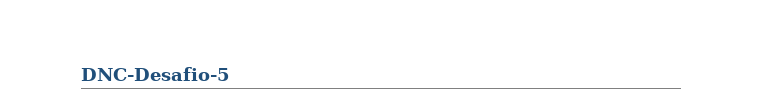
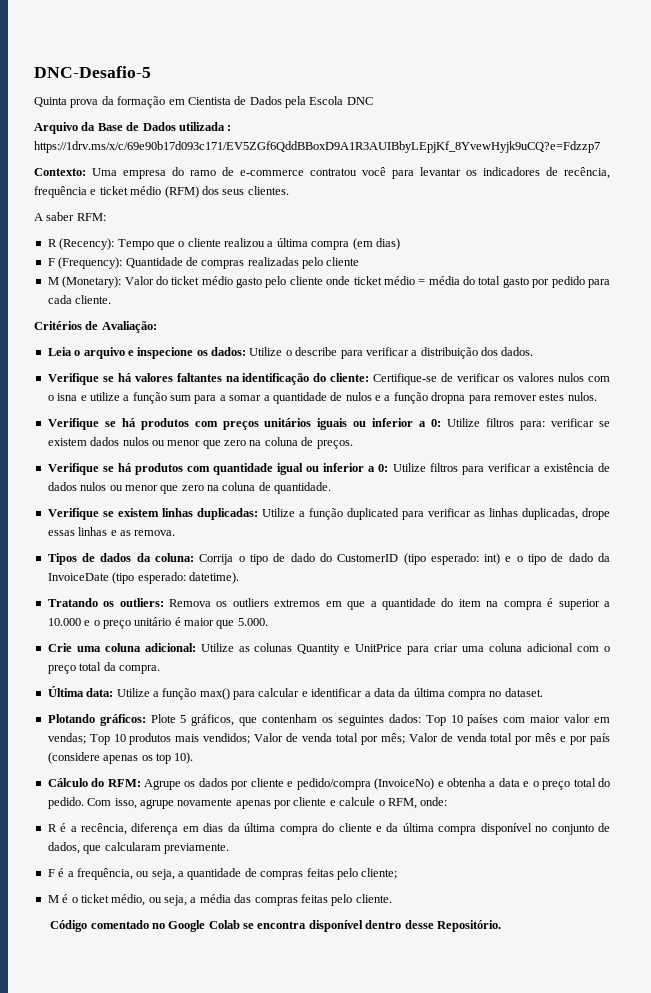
+ Quinta prova da formação em Cientista de Dados pela Escola DNC
+ Arquivo da Base de Dados utilizada : https://1drv.ms/x/c/69e90b17d093c171/EV5ZGf6QddBBoxD9A1R3AUIBbyLEpjKf_8YvewHyjk9uCQ?e=Fdzzp7
+ Contexto: Uma empresa do ramo de e-commerce contratou você para levantar os indicadores de recência, frequência e ticket médio (RFM) dos seus clientes.
+ A saber RFM:
+ R (Recency): Tempo que o cliente realizou a última compra (em dias)
+ F (Frequency): Quantidade de compras realizadas pelo cliente
+ M (Monetary): Valor do ticket médio gasto pelo cliente onde ticket médio = média do total gasto por pedido para cada cliente.
+ Critérios de Avaliação:
+ Leia o arquivo e inspecione os dados: Utilize o describe para verificar a distribuição dos dados.
+ Verifique se há valores faltantes na identificação do cliente: Certifique-se de verificar os valores nulos com o isna e utilize a função sum para a somar a quantidade de nulos e a função dropna para remover estes nulos.
+ Verifique se há produtos com preços unitários iguais ou inferior a 0: Utilize filtros para: verificar se existem dados nulos ou menor que zero na coluna de preços.
+ Verifique se há produtos com quantidade igual ou inferior a 0: Utilize filtros para verificar a existência de dados nulos ou menor que zero na coluna de quantidade.
+ Verifique se existem linhas duplicadas: Utilize a função duplicated para verificar as linhas duplicadas, drope essas linhas e as remova.
+ Tipos de dados da coluna: Corrija o tipo de dado do CustomerID (tipo esperado: int) e o tipo de dado da InvoiceDate (tipo esperado: datetime).
+ Tratando os outliers: Remova os outliers extremos em que a quantidade do item na compra é superior a 10.000 e o preço unitário é maior que 5.000.
+ Crie uma coluna adicional: Utilize as colunas Quantity e UnitPrice para criar uma coluna adicional com o preço total da compra.
+ Última data: Utilize a função max() para calcular e identificar a data da última compra no dataset.
+ Plotando gráficos: Plote 5 gráficos, que contenham os seguintes dados: Top 10 países com maior valor em vendas; Top 10 produtos mais vendidos; Valor de venda total por mês; Valor de venda total por mês e por país (considere apenas os top 10).
+ Cálculo do RFM: Agrupe os dados por cliente e pedido/compra (InvoiceNo) e obtenha a data e o preço total do pedido. Com isso, agrupe novamente apenas por cliente e calcule o RFM, onde:
+ R é a recência, diferença em dias da última compra do cliente e da última compra disponível no conjunto de dados, que calcularam previamente.
+ F é a frequência, ou seja, a quantidade de compras feitas pelo cliente;
+ M é o ticket médio, ou seja, a média das compras feitas pelo cliente.
+ Código comentado no Google Colab se encontra disponível dentro desse Repositório.

